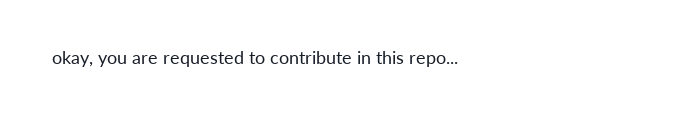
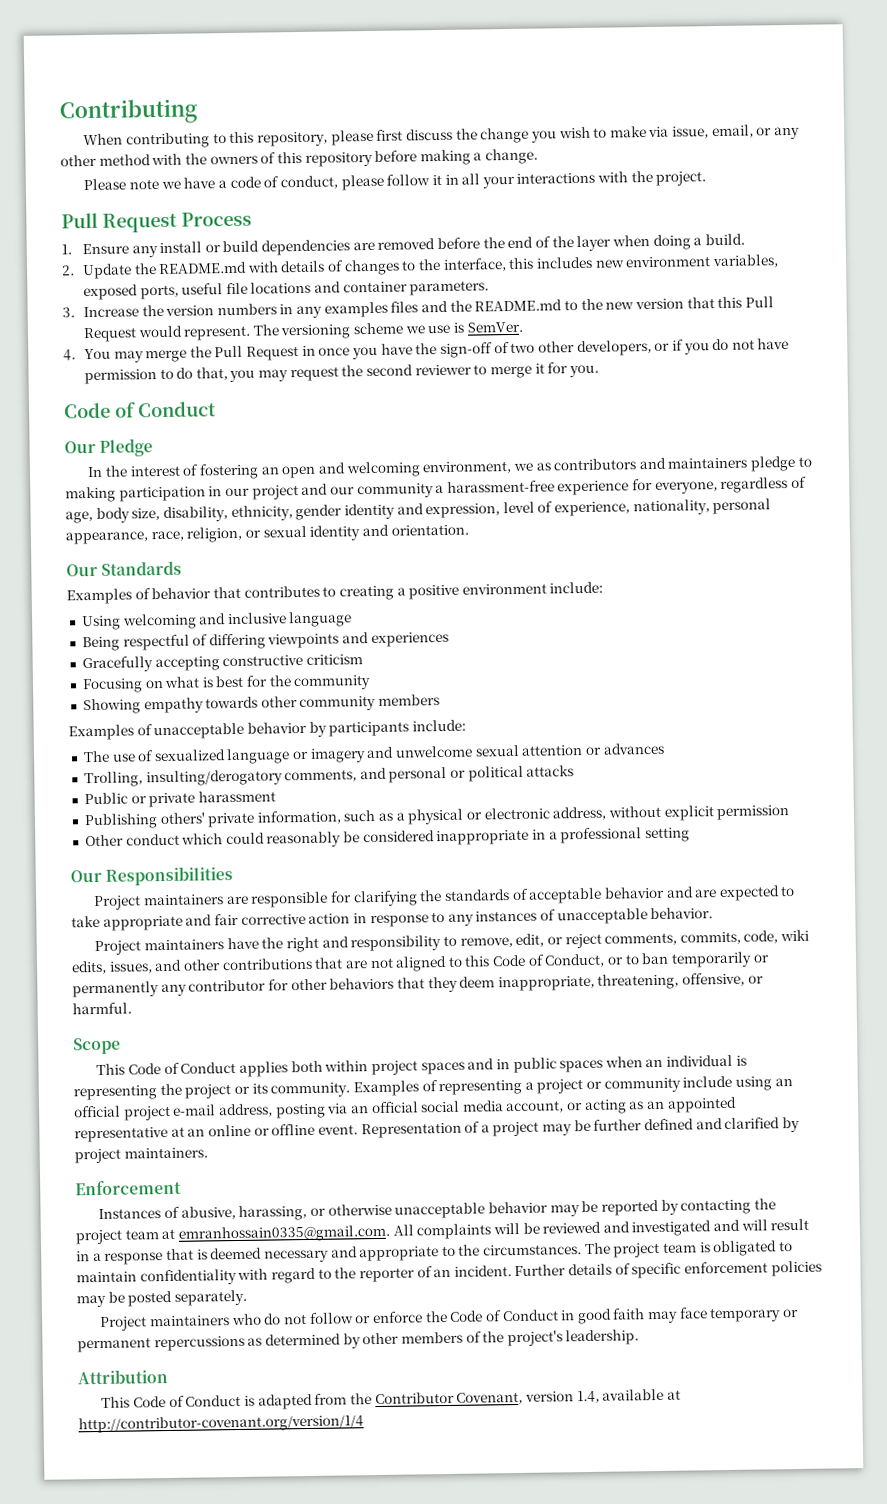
- okay, you are requested to contribute in this repo...
+ Contributing
+ When contributing to this repository, please first discuss the change you wish to make via issue, email, or any other method with the owners of this repository before making a change.
+ Please note we have a code of conduct, please follow it in all your interactions with the project.
+ Pull Request Process
+ 1. Ensure any install or build dependencies are removed before the end of the layer when doing a build.
+ 2. Update the README.md with details of changes to the interface, this includes new environment variables, exposed ports, useful file locations and container parameters.
+ 3. Increase the version numbers in any examples files and the README.md to the new version that this Pull Request would represent. The versioning scheme we use is SemVer.
+ 4. You may merge the Pull Request in once you have the sign-off of two other developers, or if you do not have permission to do that, you may request the second reviewer to merge it for you.
+ Code of Conduct
+ Our Pledge
+ In the interest of fostering an open and welcoming environment, we as contributors and maintainers pledge to making participation in our project and our community a harassment-free experience for everyone, regardless of age, body size, disability, ethnicity, gender identity and expression, level of experience, nationality, personal appearance, race, religion, or sexual identity and orientation.
+ Our Standards
+ Examples of behavior that contributes to creating a positive environment include:
+ Using welcoming and inclusive language
+ Being respectful of differing viewpoints and experiences
+ Gracefully accepting constructive criticism
+ Focusing on what is best for the community
+ Showing empathy towards other community members
+ Examples of unacceptable behavior by participants include:
+ The use of sexualized language or imagery and unwelcome sexual attention or advances
+ Trolling, insulting/derogatory comments, and personal or political attacks
+ Public or private harassment
+ Publishing others' private information, such as a physical or electronic address, without explicit permission
+ Other conduct which could reasonably be considered inappropriate in a professional setting
+ Our Responsibilities
+ Project maintainers are responsible for clarifying the standards of acceptable behavior and are expected to take appropriate and fair corrective action in response to any instances of unacceptable behavior.
+ Project maintainers have the right and responsibility to remove, edit, or reject comments, commits, code, wiki edits, issues, and other contributions that are not aligned to this Code of Conduct, or to ban temporarily or permanently any contributor for other behaviors that they deem inappropriate, threatening, offensive, or harmful.
+ Scope
+ This Code of Conduct applies both within project spaces and in public spaces when an individual is representing the project or its community. Examples of representing a project or community include using an official project e-mail address, posting via an official social media account, or acting as an appointed representative at an online or offline event. Representation of a project may be further defined and clarified by project maintainers.
+ Enforcement
+ Instances of abusive, harassing, or otherwise unacceptable behavior may be reported by contacting the project team at emranhossain0335@gmail.com. All complaints will be reviewed and investigated and will result in a response that is deemed necessary and appropriate to the circumstances. The project team is obligated to maintain confidentiality with regard to the reporter of an incident. Further details of specific enforcement policies may be posted separately.
+ Project maintainers who do not follow or enforce the Code of Conduct in good faith may face temporary or permanent repercussions as determined by other members of the project's leadership.
+ Attribution
+ This Code of Conduct is adapted from the Contributor Covenant, version 1.4, available at http://contributor-covenant.org/version/1/4

